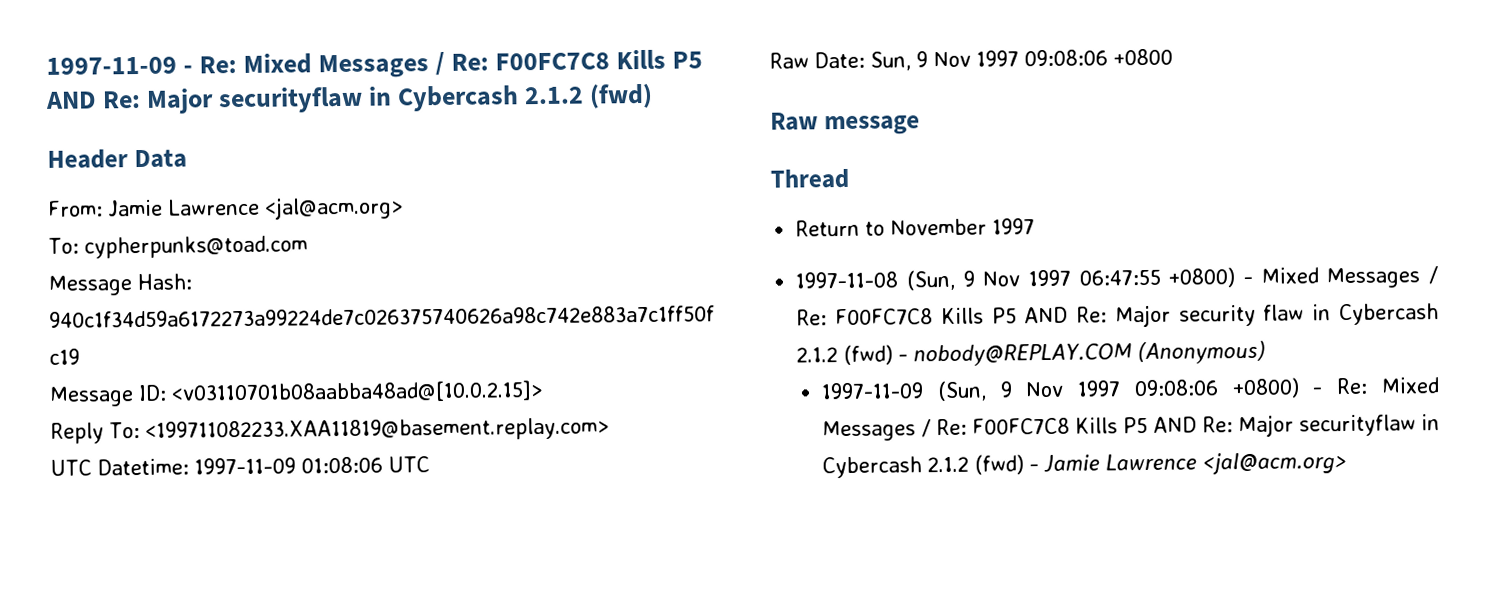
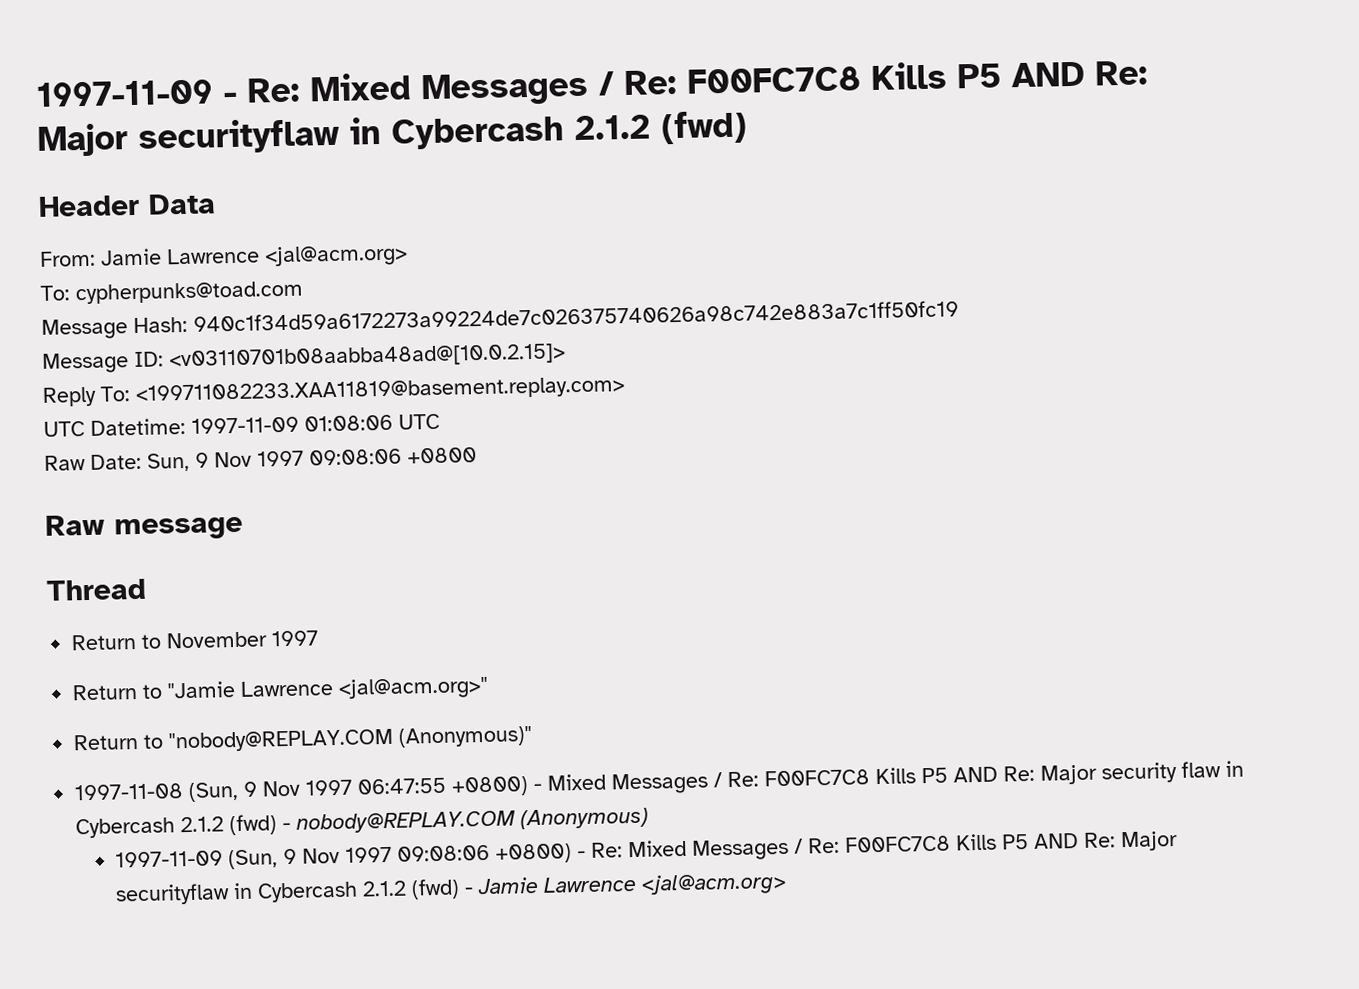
+ Return to "Jamie Lawrence <jal@acm.org>"
+ Return to "nobody@REPLAY.COM (Anonymous)"

